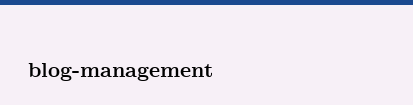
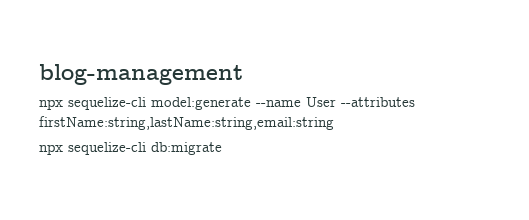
+ npx sequelize-cli model:generate --name User --attributes firstName:string,lastName:string,email:string
+ npx sequelize-cli db:migrate

